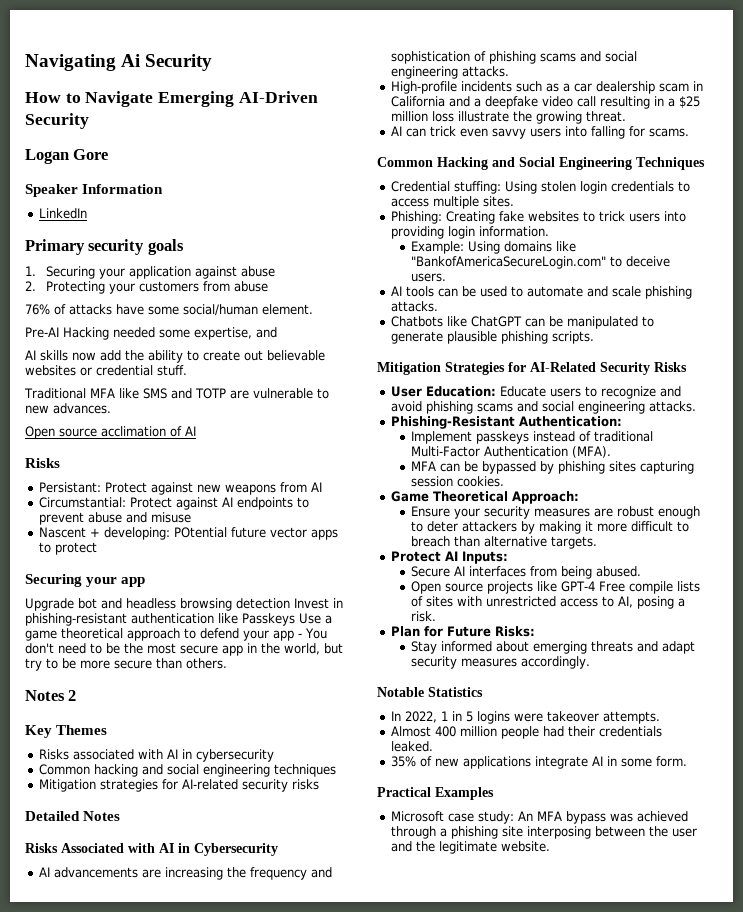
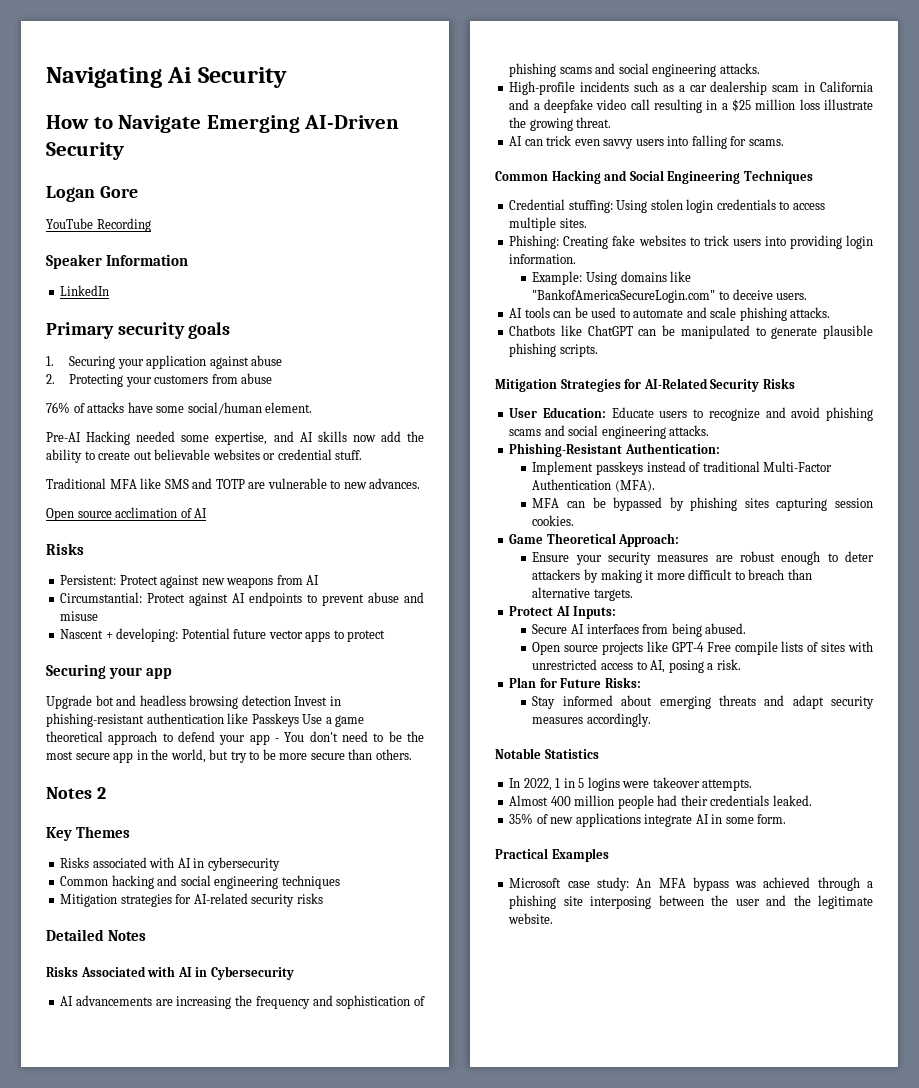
+ YouTube Recording
- Pre-AI Hacking needed some expertise, and
- AI skills now add the ability to create out believable websites or credential stuff.
+ Pre-AI Hacking needed some expertise, and AI skills now add the ability to create out believable websites or credential stuff.
- Persistant: Protect against new weapons from AI
+ Persistent: Protect against new weapons from AI
- Nascent + developing: POtential future vector apps to protect
+ Nascent + developing: Potential future vector apps to protect

